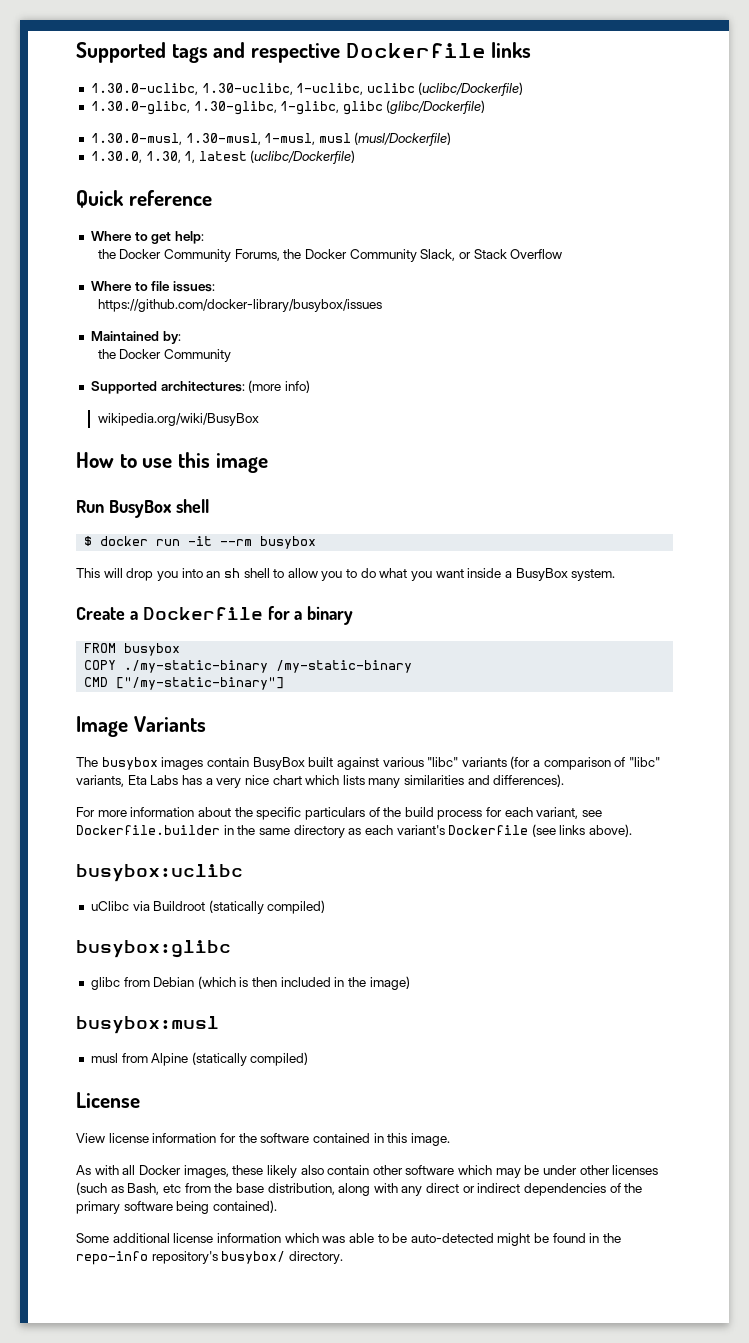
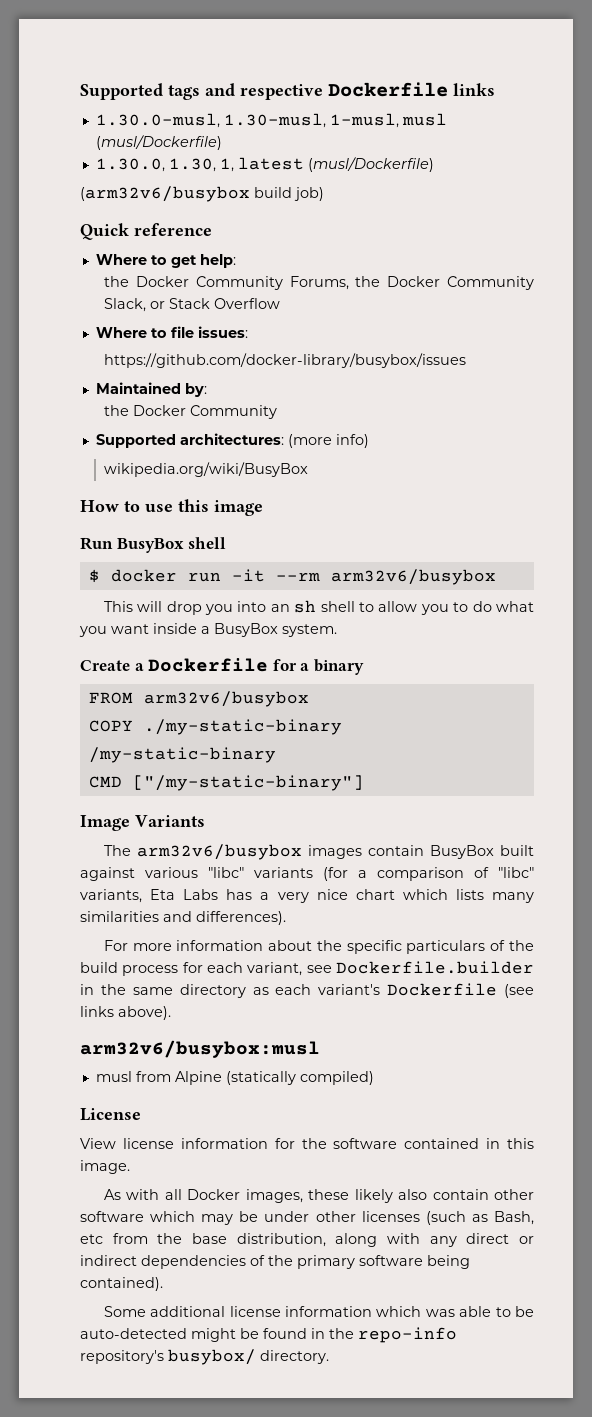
- 1.30.0-uclibc, 1.30-uclibc, 1-uclibc, uclibc (uclibc/Dockerfile)
- 1.30.0-glibc, 1.30-glibc, 1-glibc, glibc (glibc/Dockerfile)
- 1.30.0, 1.30, 1, latest (uclibc/Dockerfile)
+ 1.30.0, 1.30, 1, latest (musl/Dockerfile)
+ (arm32v6/busybox build job)
- $ docker run -it --rm busybox
+ $ docker run -it --rm arm32v6/busybox
- FROM busybox
+ FROM arm32v6/busybox
- The busybox images contain BusyBox built against various "libc" variants (for a comparison of "libc" variants, Eta Labs has a very nice chart which lists many similarities and differences).
+ The arm32v6/busybox images contain BusyBox built against various "libc" variants (for a comparison of "libc" variants, Eta Labs has a very nice chart which lists many similarities and differences).
- busybox:uclibc
- uClibc via Buildroot (statically compiled)
- busybox:glibc
- glibc from Debian (which is then included in the image)
- busybox:musl
+ arm32v6/busybox:musl

